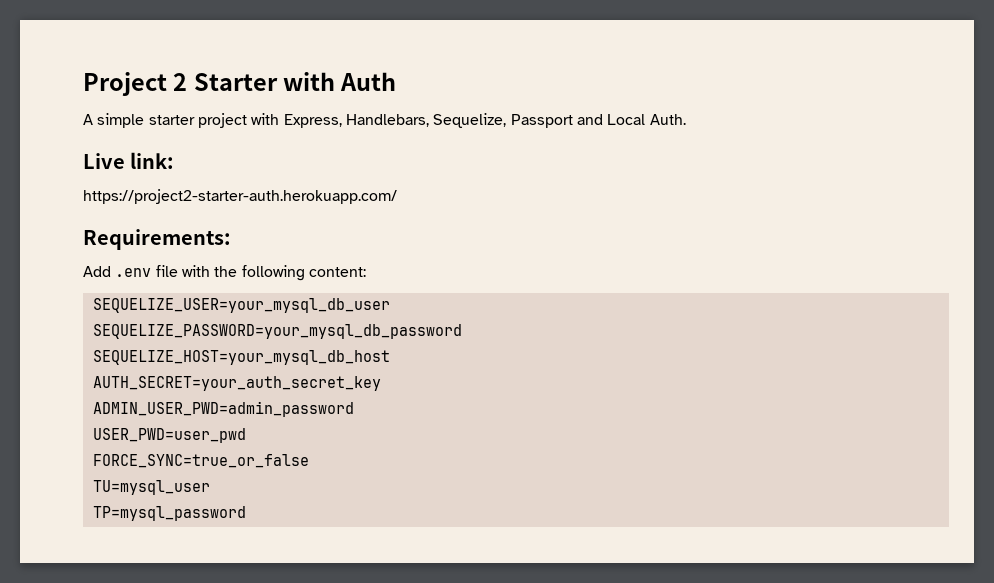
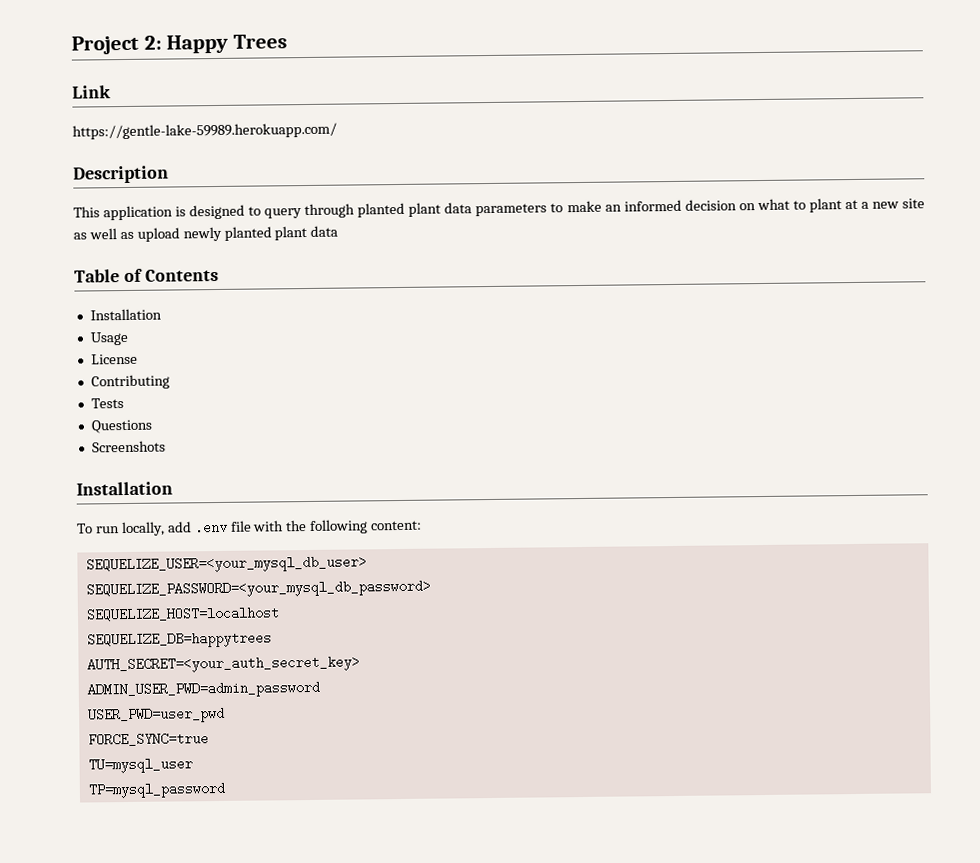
- Project 2 Starter with Auth
- A simple starter project with Express, Handlebars, Sequelize, Passport and Local Auth.
- Live link:
- https://project2-starter-auth.herokuapp.com/
- Requirements:
- Add .env file with the following content:
+ Project 2: Happy Trees
+ Link
+ https://gentle-lake-59989.herokuapp.com/
+ Description
+ This application is designed to query through planted plant data parameters to make an informed decision on what to plant at a new site as well as upload newly planted plant data
+ Table of Contents
+ Installation
+ Usage
+ License
+ Contributing
+ Tests
+ Questions
+ Screenshots
+ Installation
+ To run locally, add .env file with the following content:
- SEQUELIZE_USER=your_mysql_db_user
- SEQUELIZE_PASSWORD=your_mysql_db_password
- SEQUELIZE_HOST=your_mysql_db_host
- AUTH_SECRET=your_auth_secret_key
+ SEQUELIZE_USER=<your_mysql_db_user>
+ SEQUELIZE_PASSWORD=<your_mysql_db_password>
+ SEQUELIZE_HOST=localhost
+ SEQUELIZE_DB=happytrees
+ AUTH_SECRET=<your_auth_secret_key>
- FORCE_SYNC=true_or_false
+ FORCE_SYNC=true

